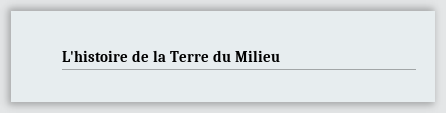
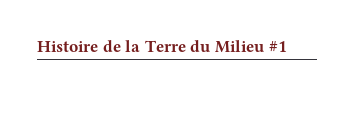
- L'histoire de la Terre du Milieu
+ Histoire de la Terre du Milieu #1

